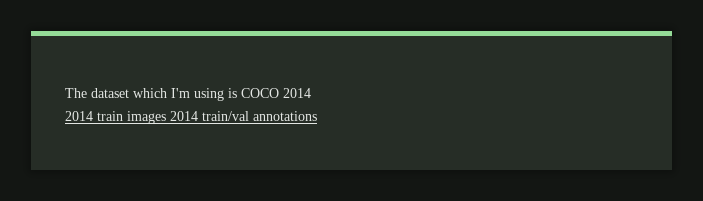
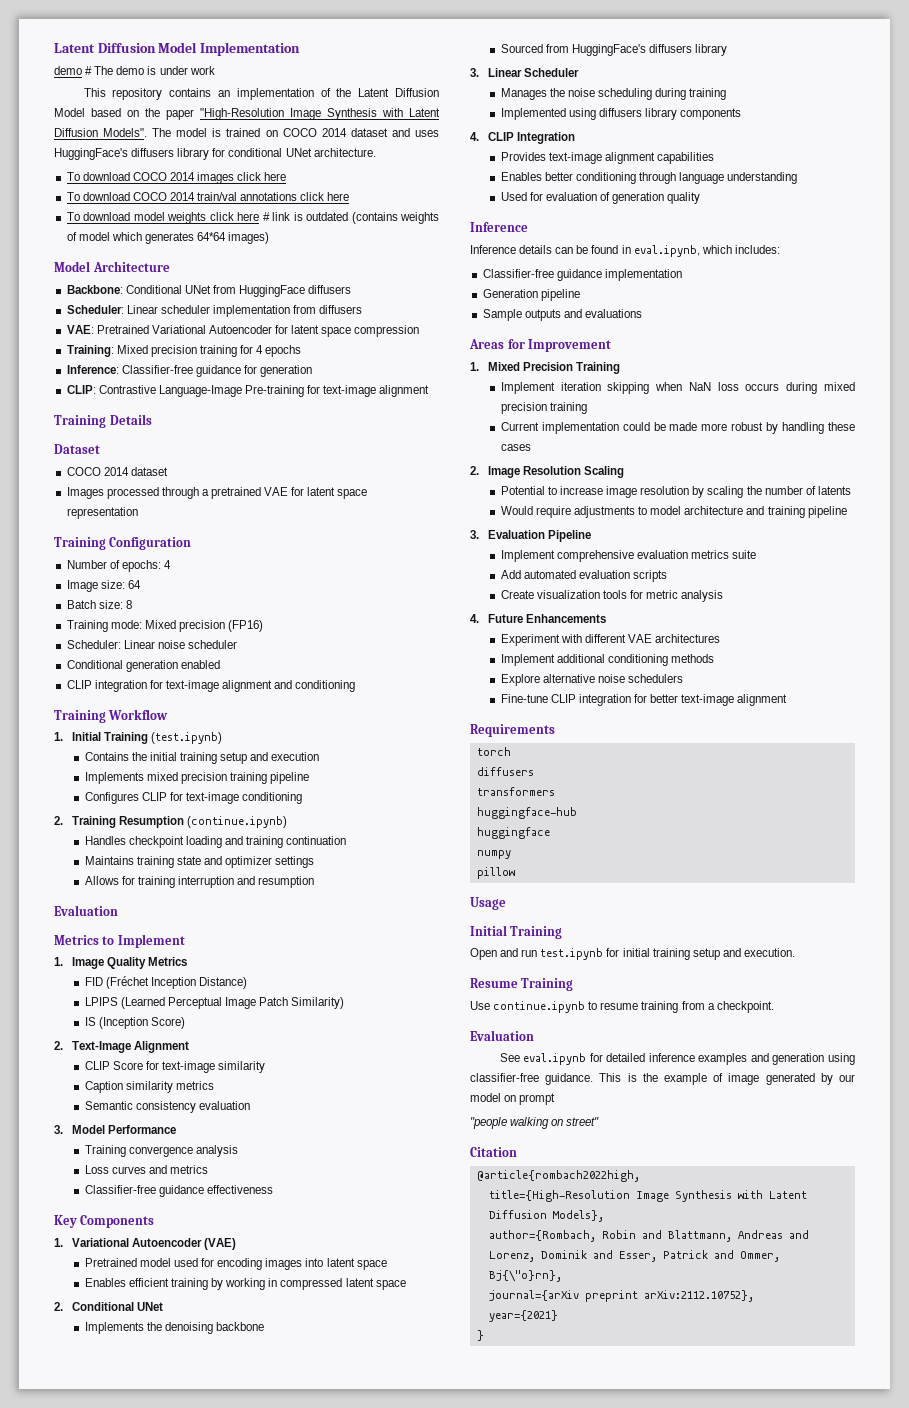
- The dataset which I'm using is COCO 2014
- 2014 train images 2014 train/val annotations
+ Latent Diffusion Model Implementation
+ demo # The demo is under work
+ This repository contains an implementation of the Latent Diffusion Model based on the paper "High-Resolution Image Synthesis with Latent Diffusion Models". The model is trained on COCO 2014 dataset and uses HuggingFace's diffusers library for conditional UNet architecture.
+ To download COCO 2014 images click here
+ To download COCO 2014 train/val annotations click here
+ To download model weights click here # link is outdated (contains weights of model which generates 64*64 images)
+ Model Architecture
+ Backbone: Conditional UNet from HuggingFace diffusers
+ Scheduler: Linear scheduler implementation from diffusers
+ VAE: Pretrained Variational Autoencoder for latent space compression
+ Training: Mixed precision training for 4 epochs
+ Inference: Classifier-free guidance for generation
+ CLIP: Contrastive Language-Image Pre-training for text-image alignment
+ Training Details
+ Dataset
+ COCO 2014 dataset
+ Images processed through a pretrained VAE for latent space representation
+ Training Configuration
+ Number of epochs: 4
+ Image size: 64
+ Batch size: 8
+ Training mode: Mixed precision (FP16)
+ Scheduler: Linear noise scheduler
+ Conditional generation enabled
+ CLIP integration for text-image alignment and conditioning
+ Training Workflow
+ 1. Initial Training (test.ipynb)
+ Contains the initial training setup and execution
+ Implements mixed precision training pipeline
+ Configures CLIP for text-image conditioning
+ 2. Training Resumption (continue.ipynb)
+ Handles checkpoint loading and training continuation
+ Maintains training state and optimizer settings
+ Allows for training interruption and resumption
+ Evaluation
+ Metrics to Implement
+ 1. Image Quality Metrics
+ FID (Fréchet Inception Distance)
+ LPIPS (Learned Perceptual Image Patch Similarity)
+ IS (Inception Score)
+ 2. Text-Image Alignment
+ CLIP Score for text-image similarity
+ Caption similarity metrics
+ Semantic consistency evaluation
+ 3. Model Performance
+ Training convergence analysis
+ Loss curves and metrics
+ Classifier-free guidance effectiveness
+ Key Components
+ 1. Variational Autoencoder (VAE)
+ Pretrained model used for encoding images into latent space
+ Enables efficient training by working in compressed latent space
+ 2. Conditional UNet
+ Implements the denoising backbone
+ Sourced from HuggingFace's diffusers library
+ 3. Linear Scheduler
+ Manages the noise scheduling during training
+ Implemented using diffusers library components
+ 4. CLIP Integration
+ Provides text-image alignment capabilities
+ Enables better conditioning through language understanding
+ Used for evaluation of generation quality
+ Inference
+ Inference details can be found in eval.ipynb, which includes:
+ Classifier-free guidance implementation
+ Generation pipeline
+ Sample outputs and evaluations
+ Areas for Improvement
+ 1. Mixed Precision Training
+ Implement iteration skipping when NaN loss occurs during mixed precision training
+ Current implementation could be made more robust by handling these cases
+ 2. Image Resolution Scaling
+ Potential to increase image resolution by scaling the number of latents
+ Would require adjustments to model architecture and training pipeline
+ 3. Evaluation Pipeline
+ Implement comprehensive evaluation metrics suite
+ Add automated evaluation scripts
+ Create visualization tools for metric analysis
+ 4. Future Enhancements
+ Experiment with different VAE architectures
+ Implement additional conditioning methods
+ Explore alternative noise schedulers
+ Fine-tune CLIP integration for better text-image alignment
+ Requirements
+ torch
+ diffusers
+ transformers
+ huggingface-hub
+ huggingface
+ numpy
+ pillow
+ Usage
+ Initial Training
+ Open and run test.ipynb for initial training setup and execution.
+ Resume Training
+ Use continue.ipynb to resume training from a checkpoint.
+ Evaluation
+ See eval.ipynb for detailed inference examples and generation using classifier-free guidance. This is the example of image generated by our model on prompt
+ "people walking on street"
+ Citation
+ @article{rombach2022high,
+ title={High-Resolution Image Synthesis with Latent Diffusion Models},
+ author={Rombach, Robin and Blattmann, Andreas and Lorenz, Dominik and Esser, Patrick and Ommer, Bj{\"o}rn},
+ journal={arXiv preprint arXiv:2112.10752},
+ year={2021}
+ }

